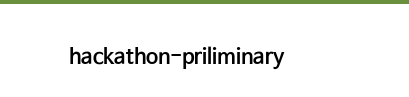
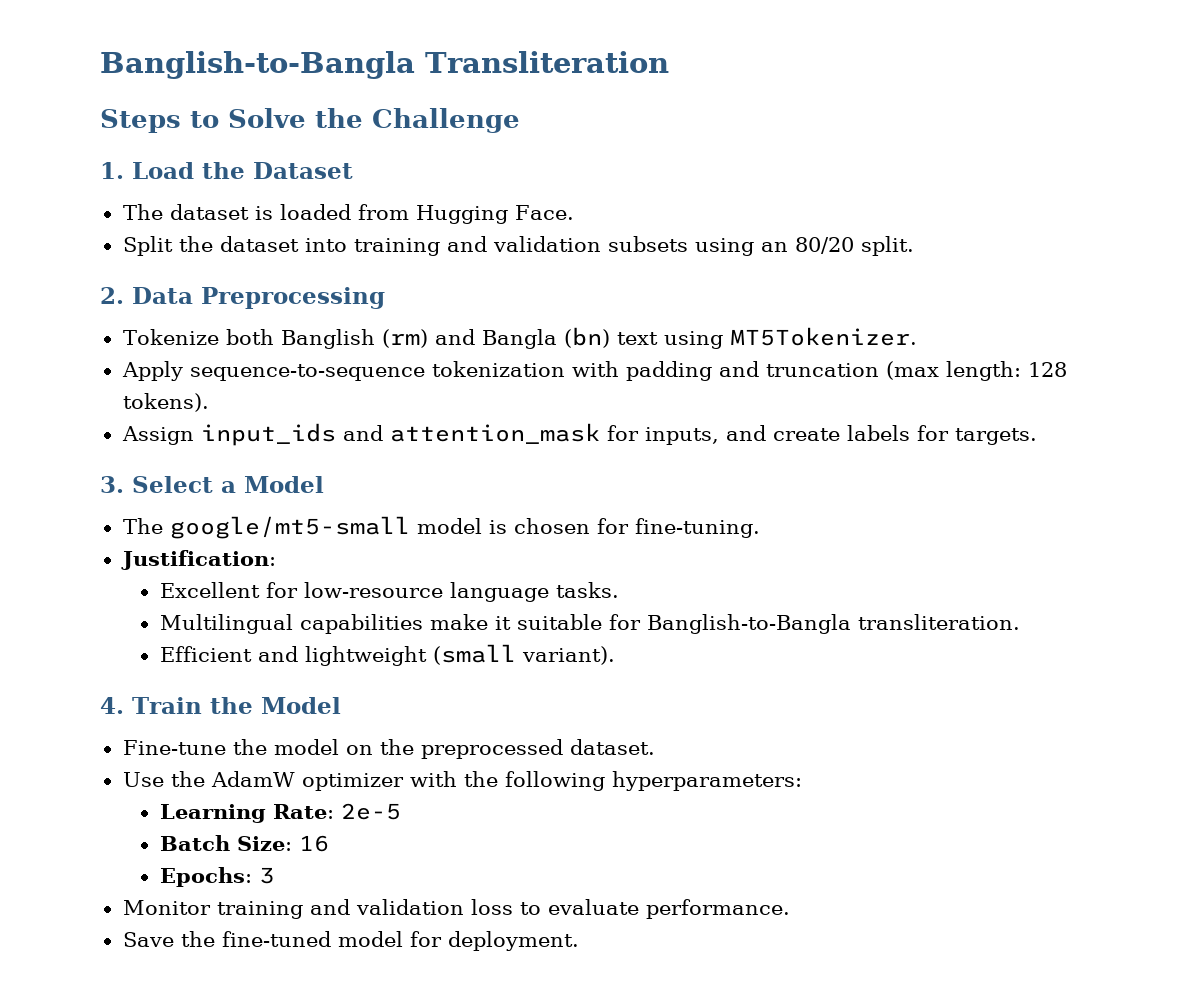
- hackathon-priliminary
+ Banglish-to-Bangla Transliteration
+ Steps to Solve the Challenge
+ 1. Load the Dataset
+ The dataset is loaded from Hugging Face.
+ Split the dataset into training and validation subsets using an 80/20 split.
+ 2. Data Preprocessing
+ Tokenize both Banglish (rm) and Bangla (bn) text using MT5Tokenizer.
+ Apply sequence-to-sequence tokenization with padding and truncation (max length: 128 tokens).
+ Assign input_ids and attention_mask for inputs, and create labels for targets.
+ 3. Select a Model
+ The google/mt5-small model is chosen for fine-tuning.
+ Justification:
+ Excellent for low-resource language tasks.
+ Multilingual capabilities make it suitable for Banglish-to-Bangla transliteration.
+ Efficient and lightweight (small variant).
+ 4. Train the Model
+ Fine-tune the model on the preprocessed dataset.
+ Use the AdamW optimizer with the following hyperparameters:
+ Learning Rate: 2e-5
+ Batch Size: 16
+ Epochs: 3
+ Monitor training and validation loss to evaluate performance.
+ Save the fine-tuned model for deployment.

